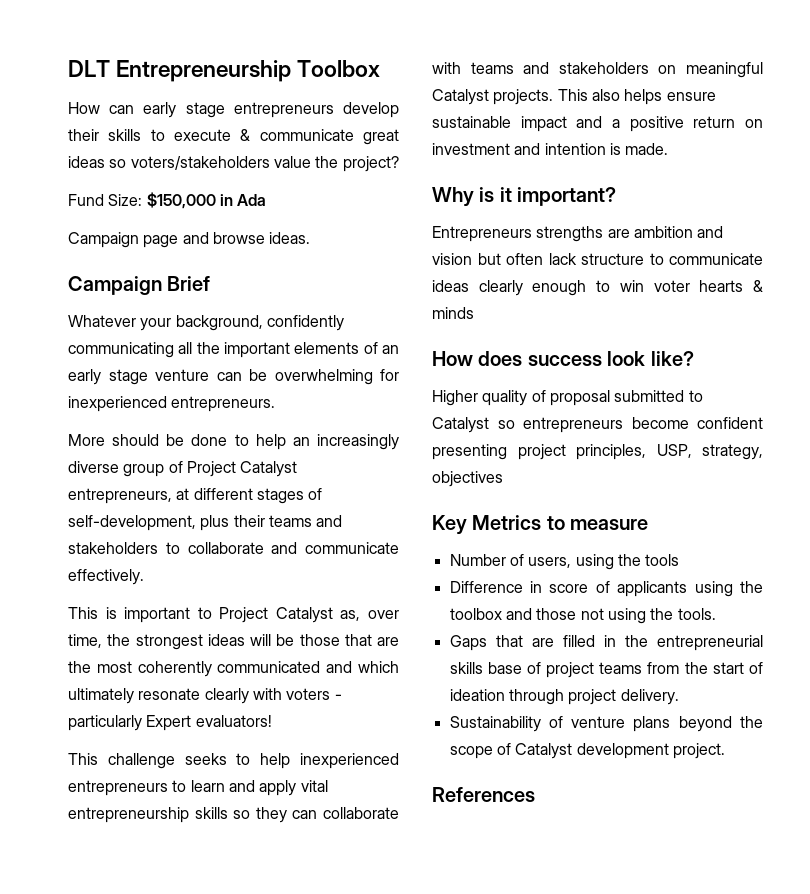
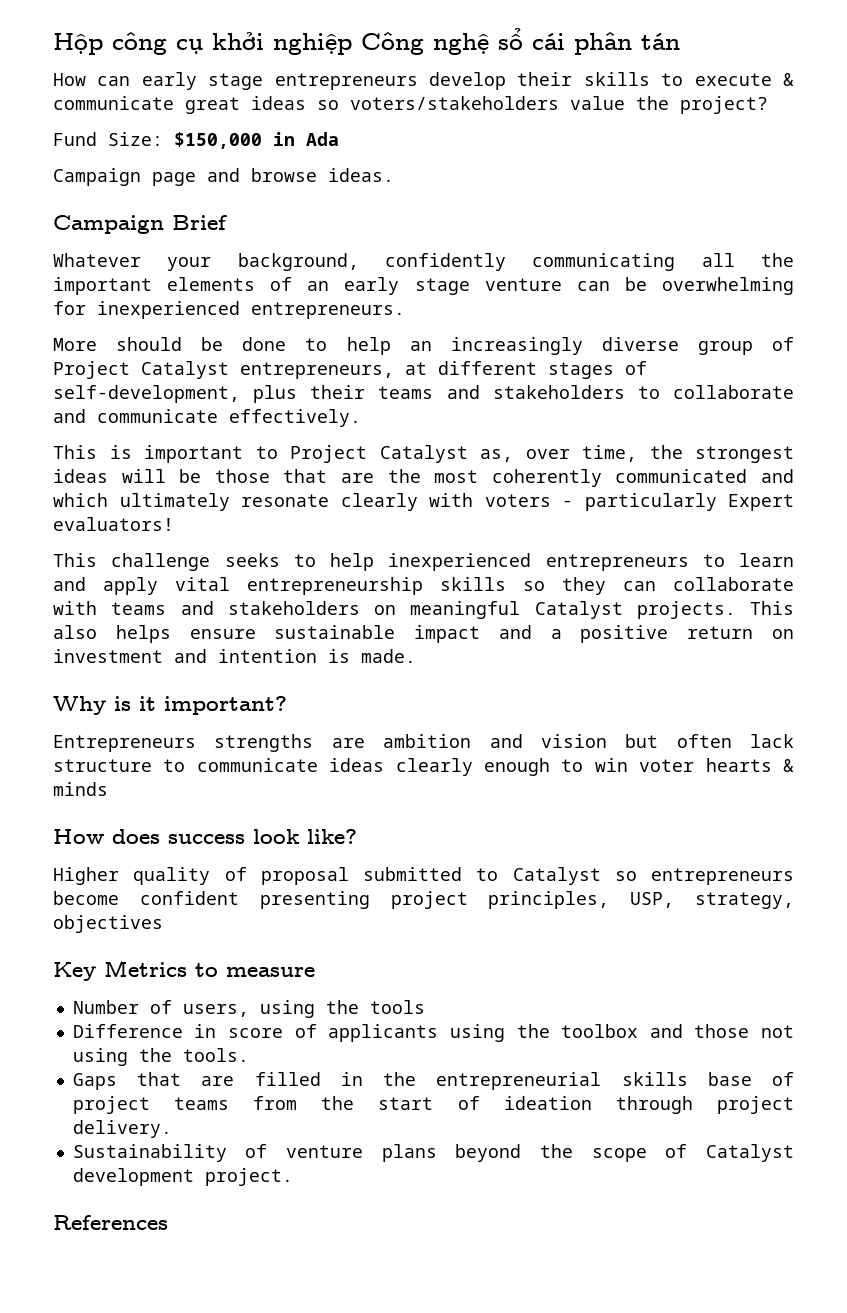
- DLT Entrepreneurship Toolbox
+ Hộp công cụ khởi nghiệp Công nghệ sổ cái phân tán

